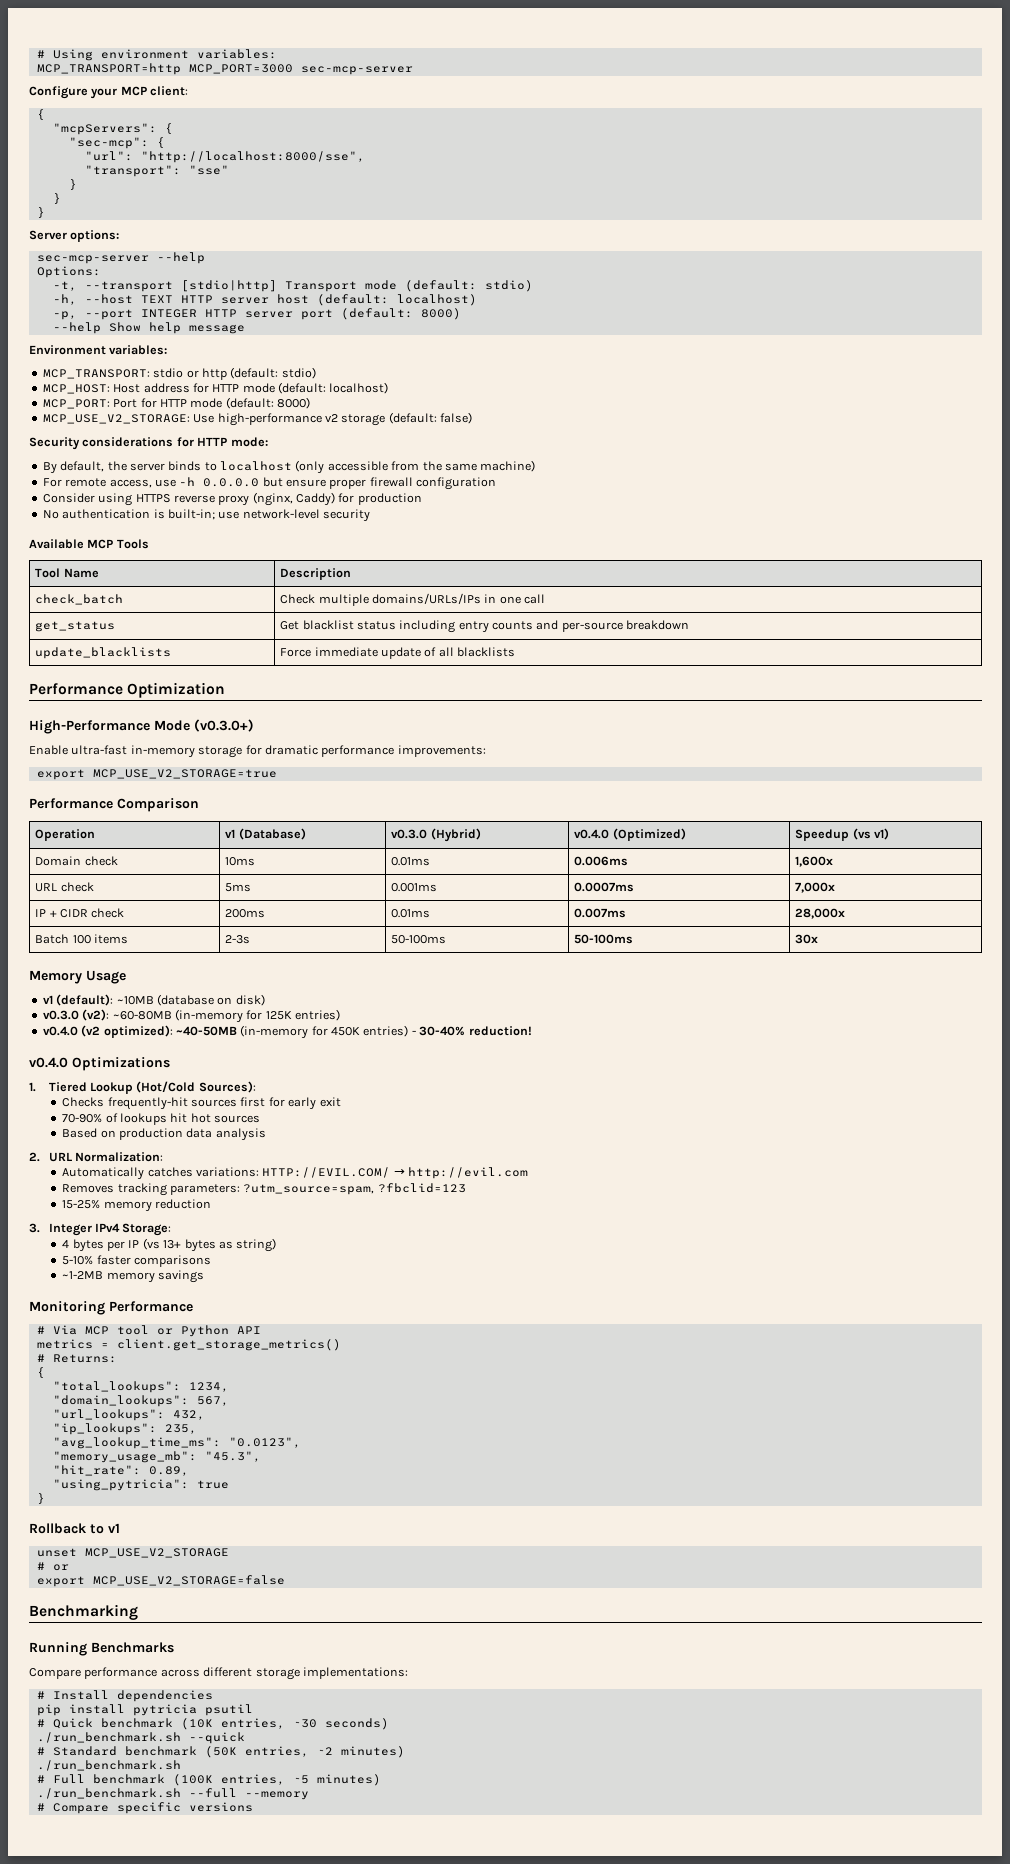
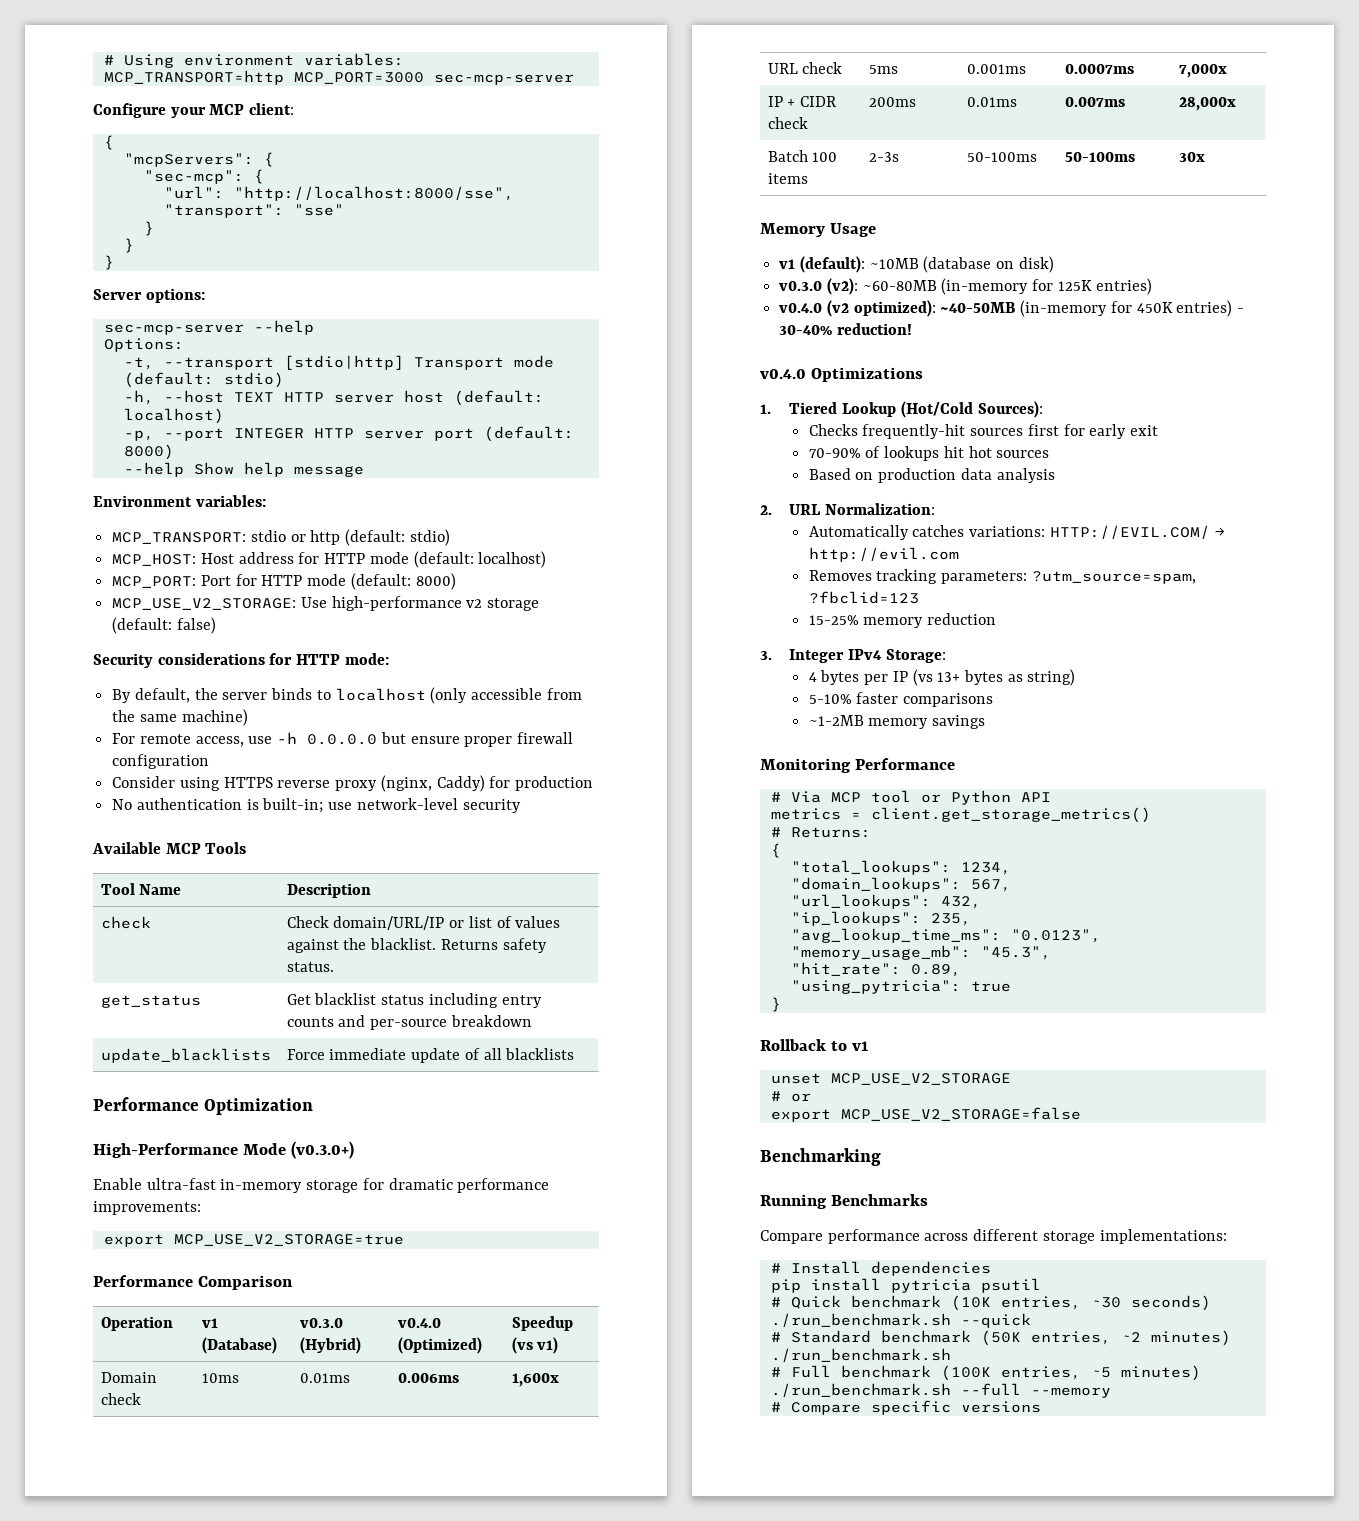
- check_batch | Check multiple domains/URLs/IPs in one call
+ check | Check domain/URL/IP or list of values against the blacklist. Returns safety status.

